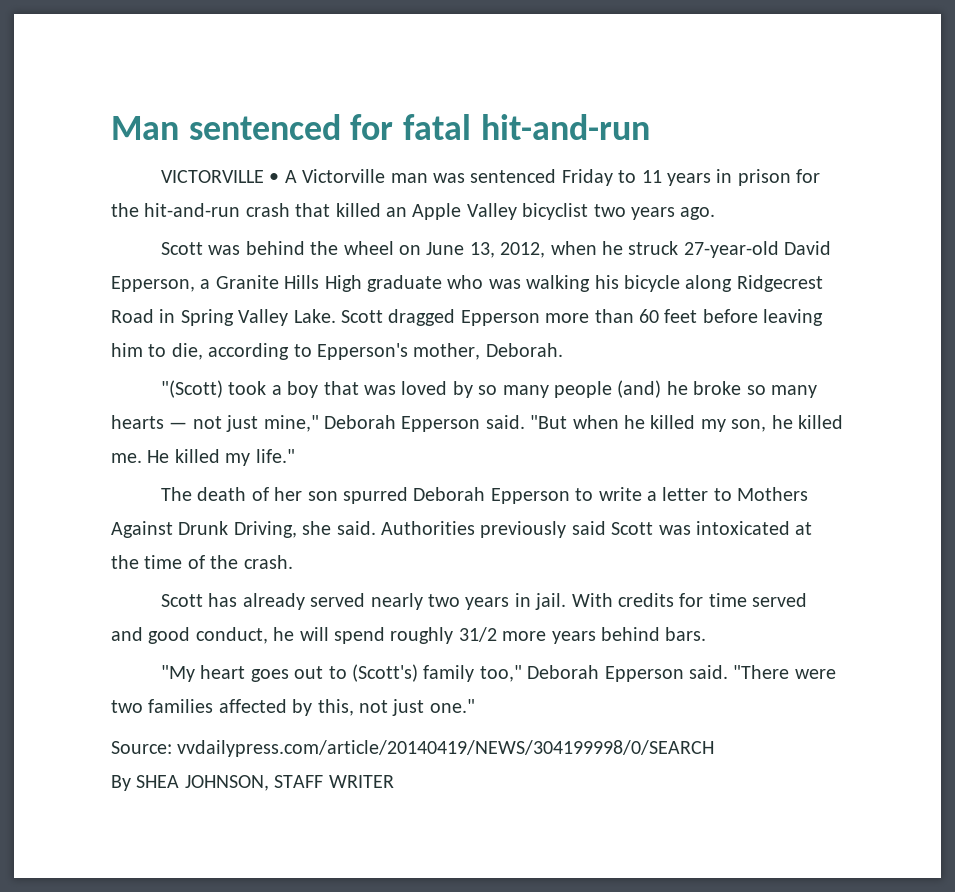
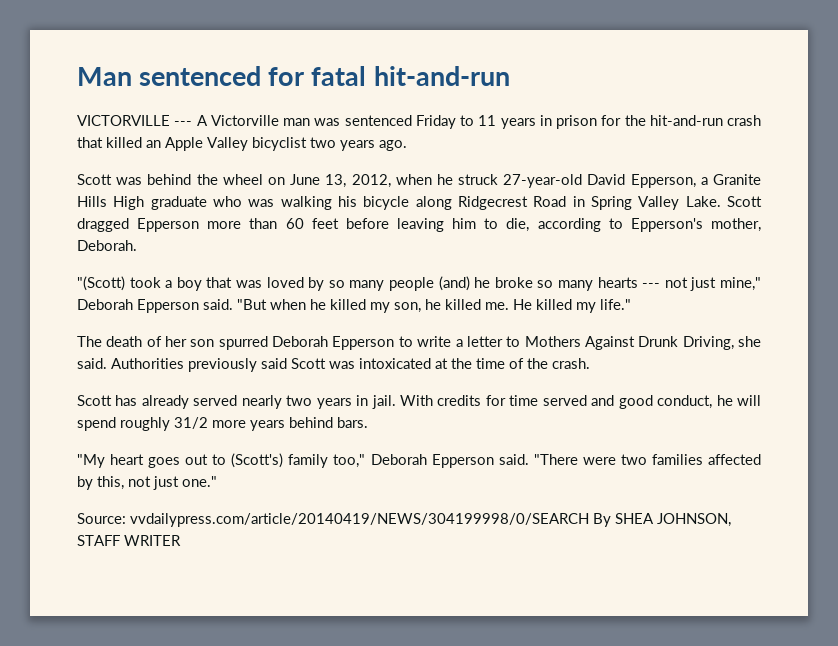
- VICTORVILLE • A Victorville man was sentenced Friday to 11 years in prison for the hit-and-run crash that killed an Apple Valley bicyclist two years ago.
+ VICTORVILLE --- A Victorville man was sentenced Friday to 11 years in prison for the hit-and-run crash that killed an Apple Valley bicyclist two years ago.
- "(Scott) took a boy that was loved by so many people (and) he broke so many hearts — not just mine," Deborah Epperson said.
+ "(Scott) took a boy that was loved by so many people (and) he broke so many hearts --- not just mine," Deborah Epperson said.
- Source: vvdailypress.com/article/20140419/NEWS/304199998/0/SEARCH
- By SHEA JOHNSON, STAFF WRITER
+ Source: vvdailypress.com/article/20140419/NEWS/304199998/0/SEARCH By SHEA JOHNSON, STAFF WRITER

